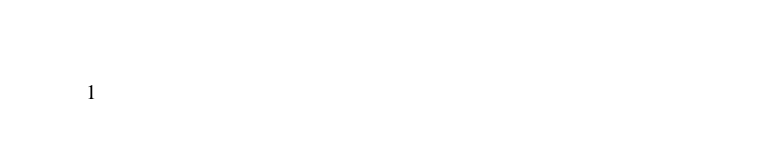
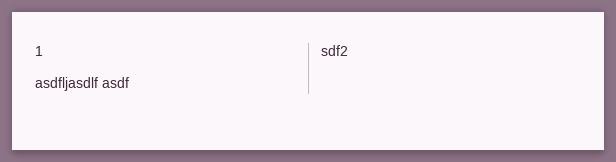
+ asdfljasdlf asdf
+ sdf2

